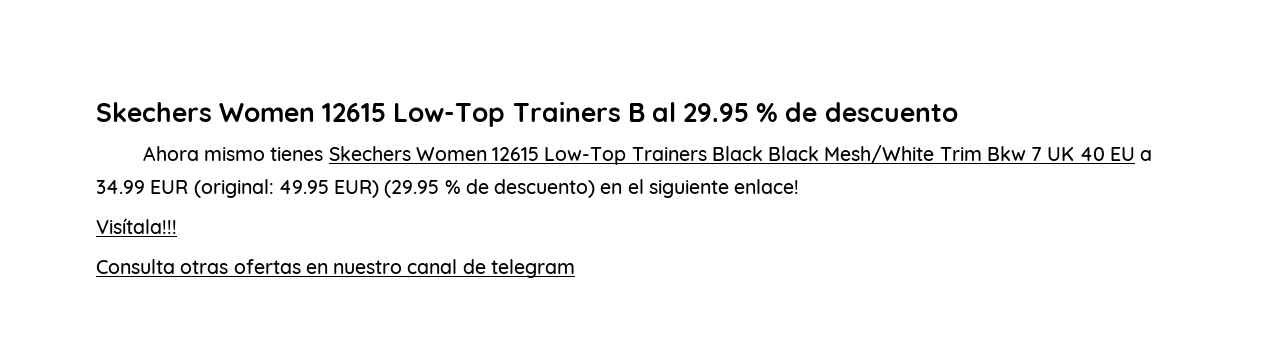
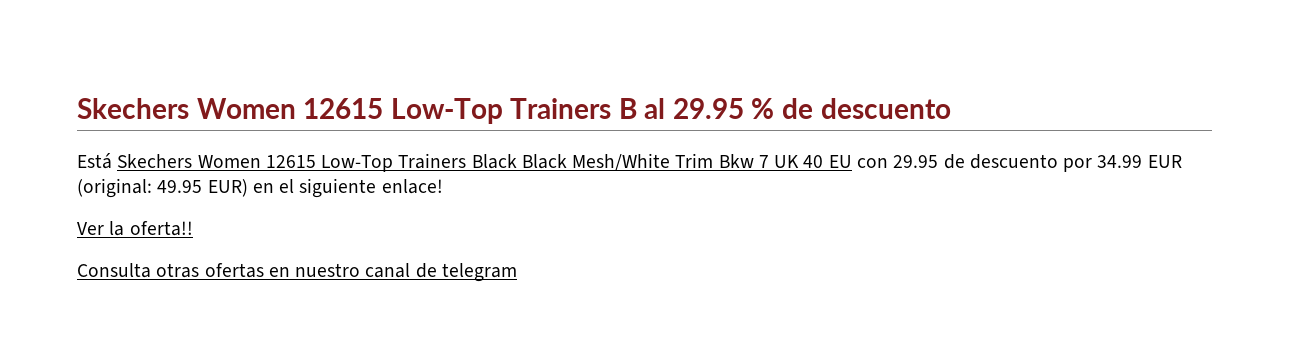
- Ahora mismo tienes Skechers Women 12615 Low-Top Trainers Black Black Mesh/White Trim Bkw 7 UK 40 EU a 34.99 EUR (original: 49.95 EUR) (29.95 % de descuento) en el siguiente enlace!
+ Está Skechers Women 12615 Low-Top Trainers Black Black Mesh/White Trim Bkw 7 UK 40 EU con 29.95 de descuento por 34.99 EUR (original: 49.95 EUR) en el siguiente enlace!
- Visítala!!!
+ Ver la oferta!!

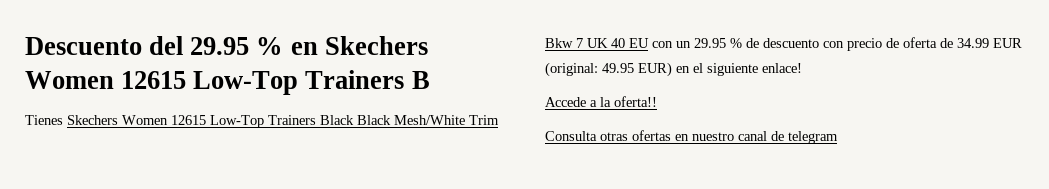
- Skechers Women 12615 Low-Top Trainers B al 29.95 % de descuento
- Está Skechers Women 12615 Low-Top Trainers Black Black Mesh/White Trim Bkw 7 UK 40 EU con 29.95 de descuento por 34.99 EUR (original: 49.95 EUR) en el siguiente enlace!
+ Descuento del 29.95 % en Skechers Women 12615 Low-Top Trainers B
+ Tienes Skechers Women 12615 Low-Top Trainers Black Black Mesh/White Trim Bkw 7 UK 40 EU con un 29.95 % de descuento con precio de oferta de 34.99 EUR (original: 49.95 EUR) en el siguiente enlace!
- Ver la oferta!!
+ Accede a la oferta!!

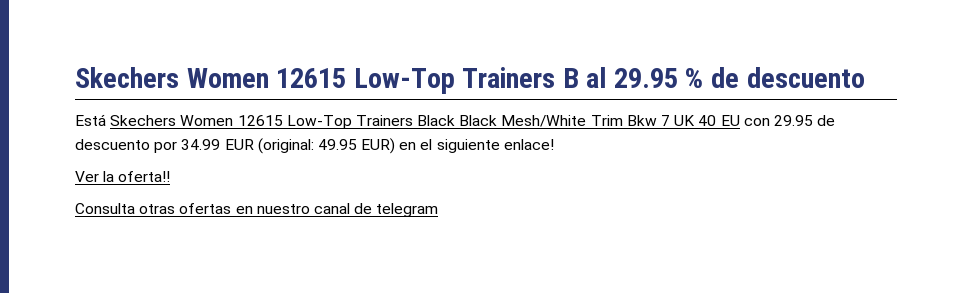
- Descuento del 29.95 % en Skechers Women 12615 Low-Top Trainers B
- Tienes Skechers Women 12615 Low-Top Trainers Black Black Mesh/White Trim Bkw 7 UK 40 EU con un 29.95 % de descuento con precio de oferta de 34.99 EUR (original: 49.95 EUR) en el siguiente enlace!
+ Skechers Women 12615 Low-Top Trainers B al 29.95 % de descuento
+ Está Skechers Women 12615 Low-Top Trainers Black Black Mesh/White Trim Bkw 7 UK 40 EU con 29.95 de descuento por 34.99 EUR (original: 49.95 EUR) en el siguiente enlace!
- Accede a la oferta!!
+ Ver la oferta!!

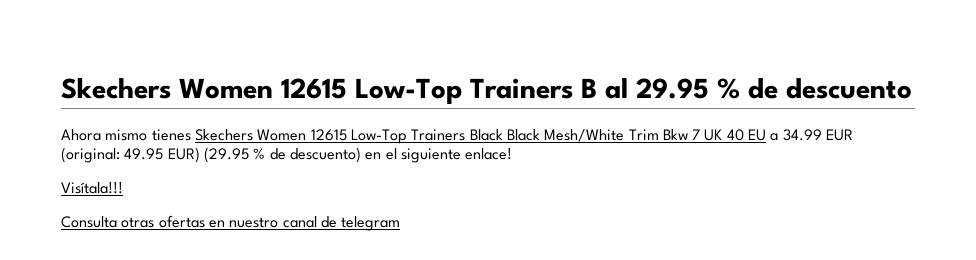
- Está Skechers Women 12615 Low-Top Trainers Black Black Mesh/White Trim Bkw 7 UK 40 EU con 29.95 de descuento por 34.99 EUR (original: 49.95 EUR) en el siguiente enlace!
+ Ahora mismo tienes Skechers Women 12615 Low-Top Trainers Black Black Mesh/White Trim Bkw 7 UK 40 EU a 34.99 EUR (original: 49.95 EUR) (29.95 % de descuento) en el siguiente enlace!
- Ver la oferta!!
+ Visítala!!!

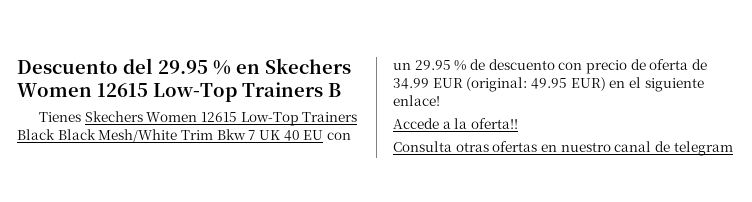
- Skechers Women 12615 Low-Top Trainers B al 29.95 % de descuento
- Ahora mismo tienes Skechers Women 12615 Low-Top Trainers Black Black Mesh/White Trim Bkw 7 UK 40 EU a 34.99 EUR (original: 49.95 EUR) (29.95 % de descuento) en el siguiente enlace!
+ Descuento del 29.95 % en Skechers Women 12615 Low-Top Trainers B
+ Tienes Skechers Women 12615 Low-Top Trainers Black Black Mesh/White Trim Bkw 7 UK 40 EU con un 29.95 % de descuento con precio de oferta de 34.99 EUR (original: 49.95 EUR) en el siguiente enlace!
- Visítala!!!
+ Accede a la oferta!!

